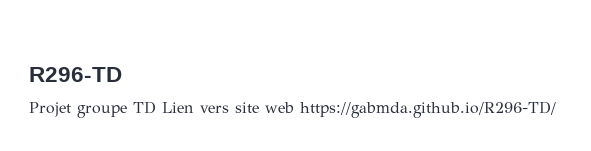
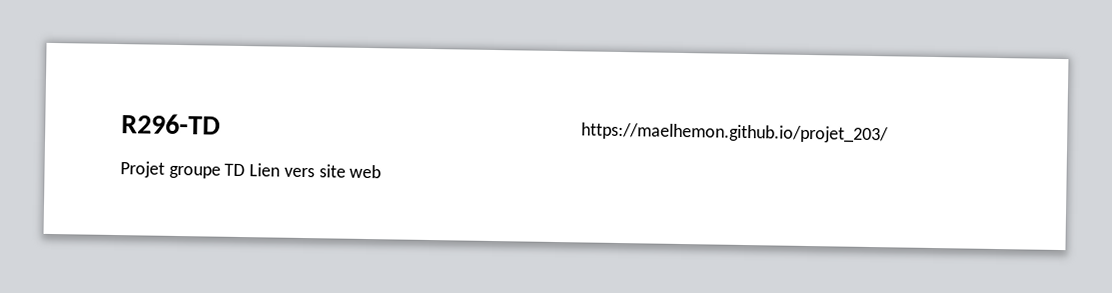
- Projet groupe TD Lien vers site web https://gabmda.github.io/R296-TD/
+ Projet groupe TD Lien vers site web https://maelhemon.github.io/projet_203/

